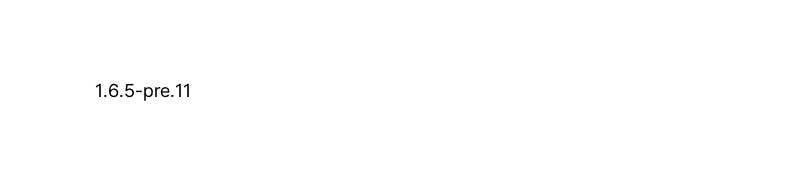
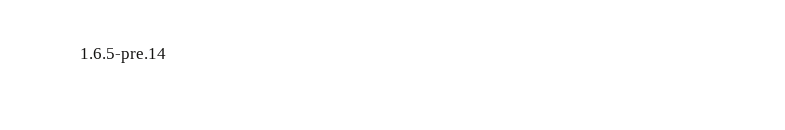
- 1.6.5-pre.11
+ 1.6.5-pre.14

